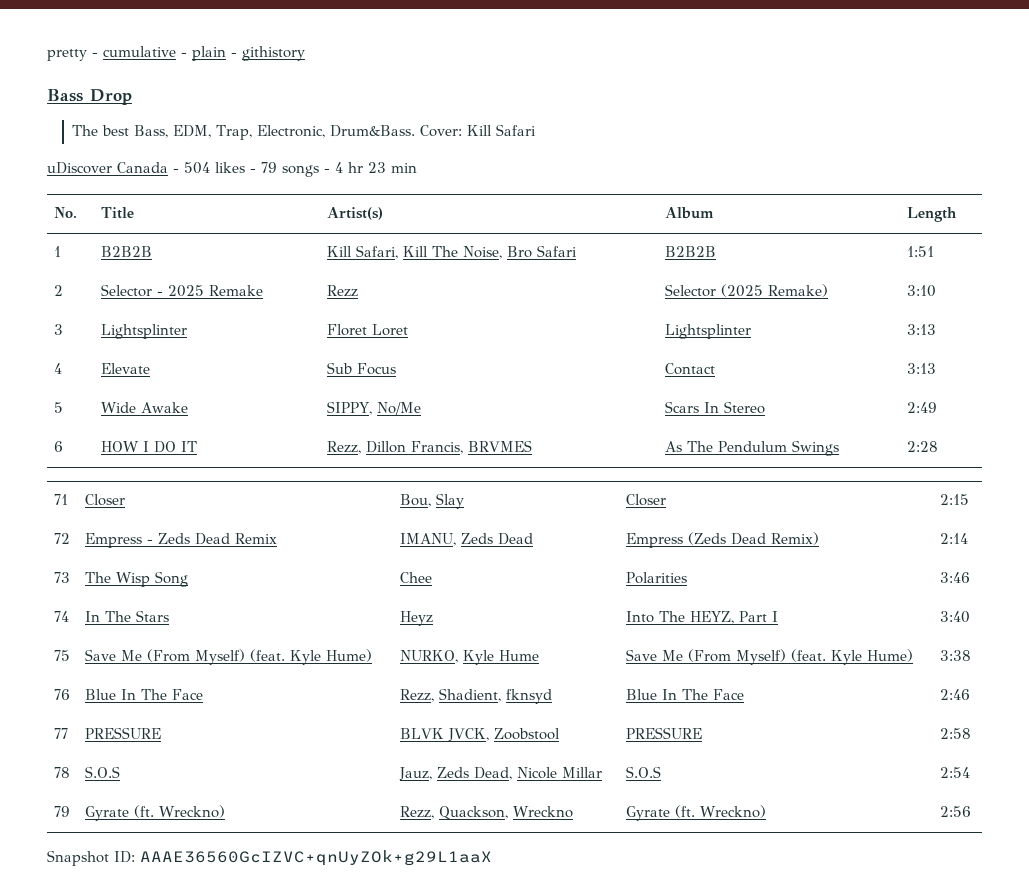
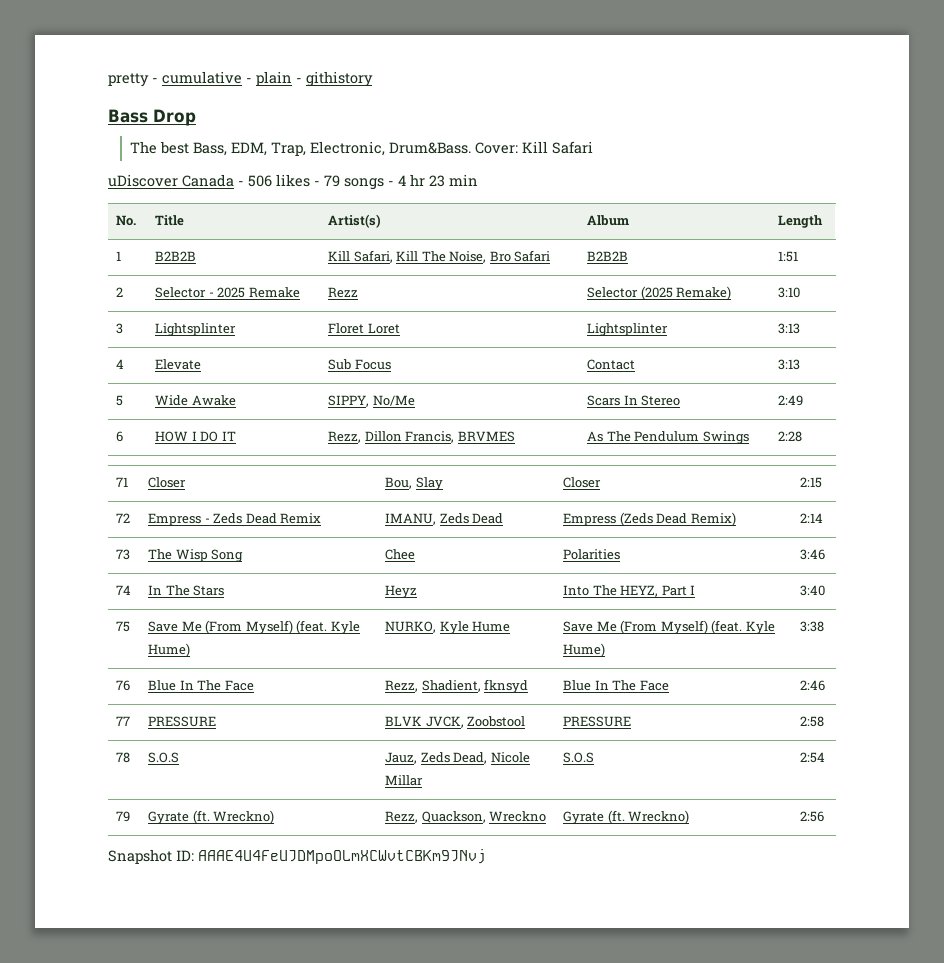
- uDiscover Canada - 504 likes - 79 songs - 4 hr 23 min
+ uDiscover Canada - 506 likes - 79 songs - 4 hr 23 min
- Snapshot ID: AAAE36560GcIZVC+qnUyZOk+g29L1aaX
+ Snapshot ID: AAAE4U4FeUJDMpoOLmXCWvtCBKm9JNvj

